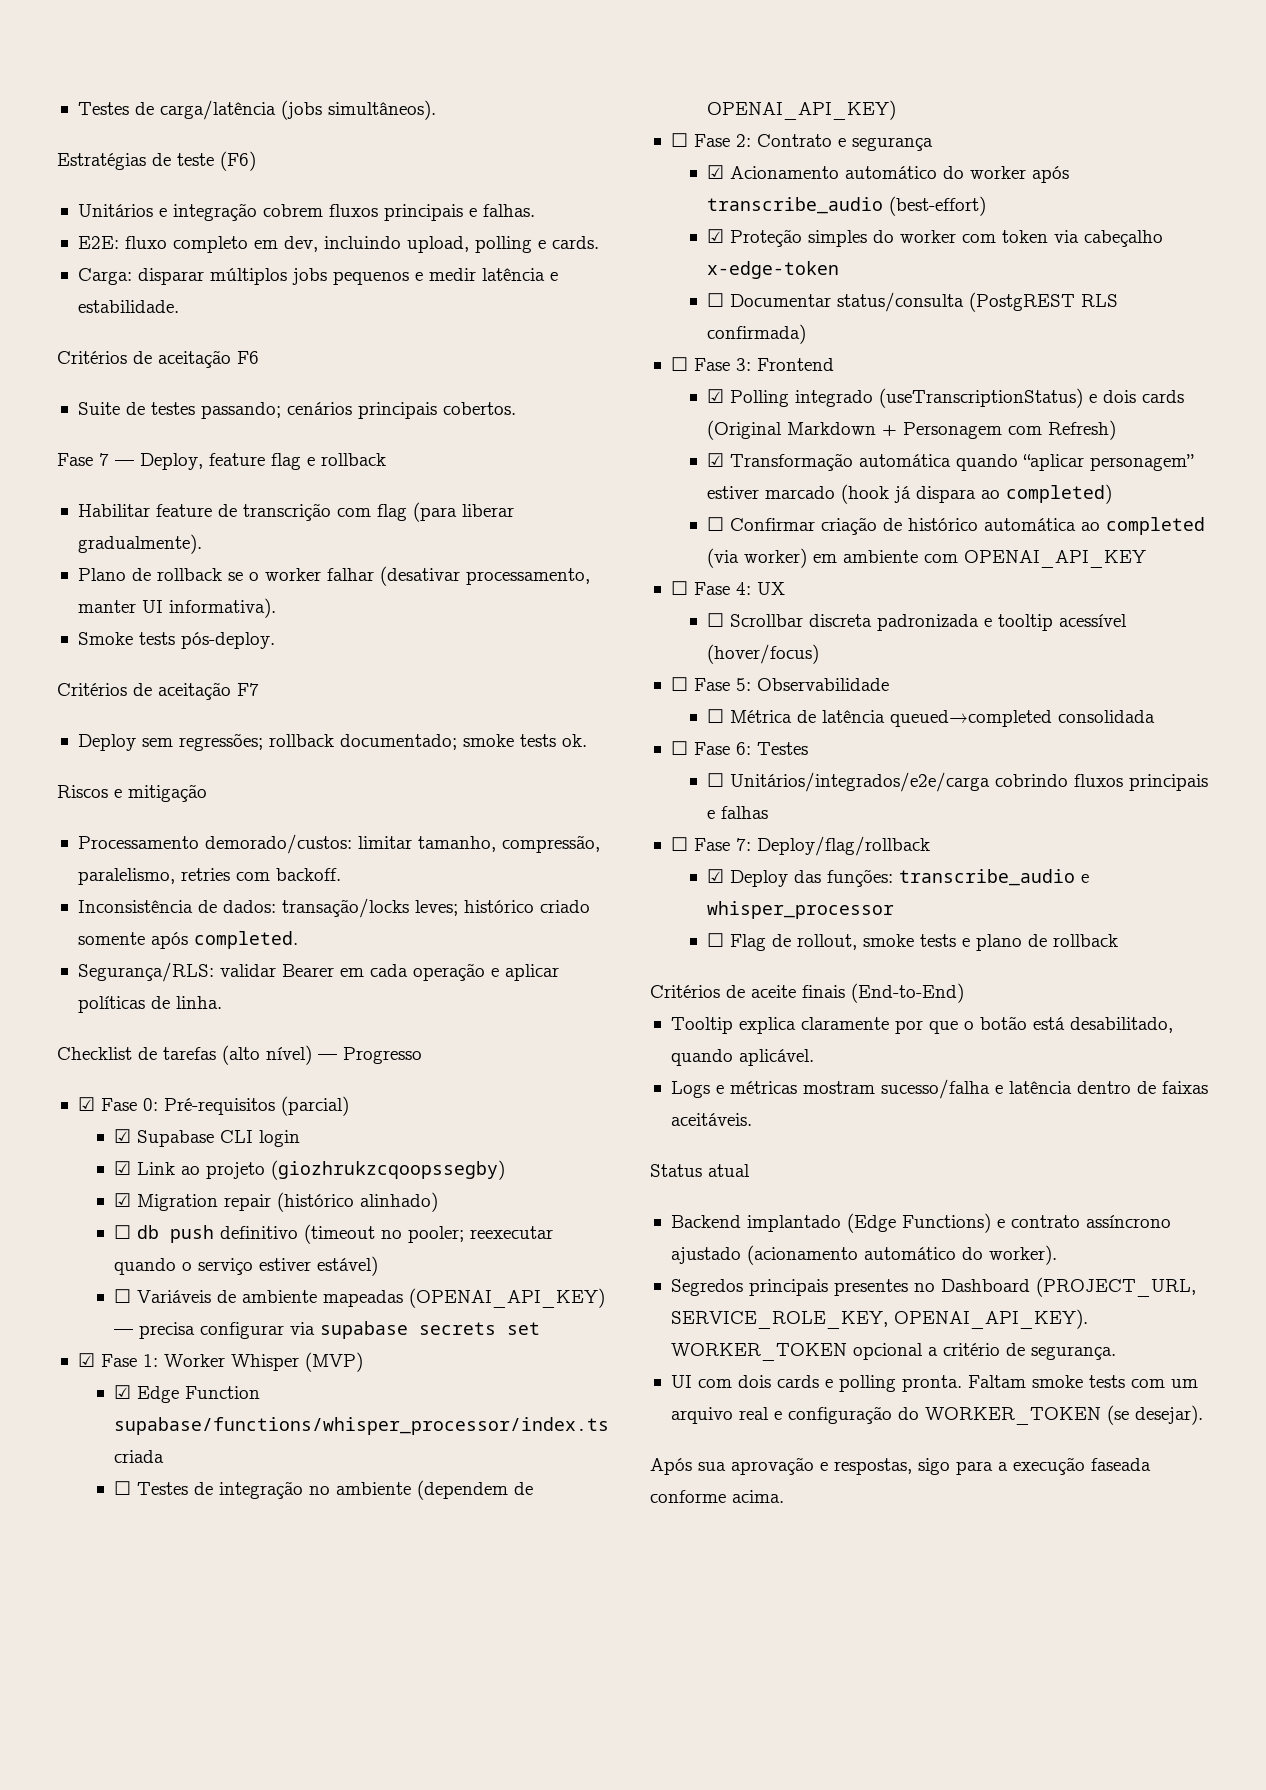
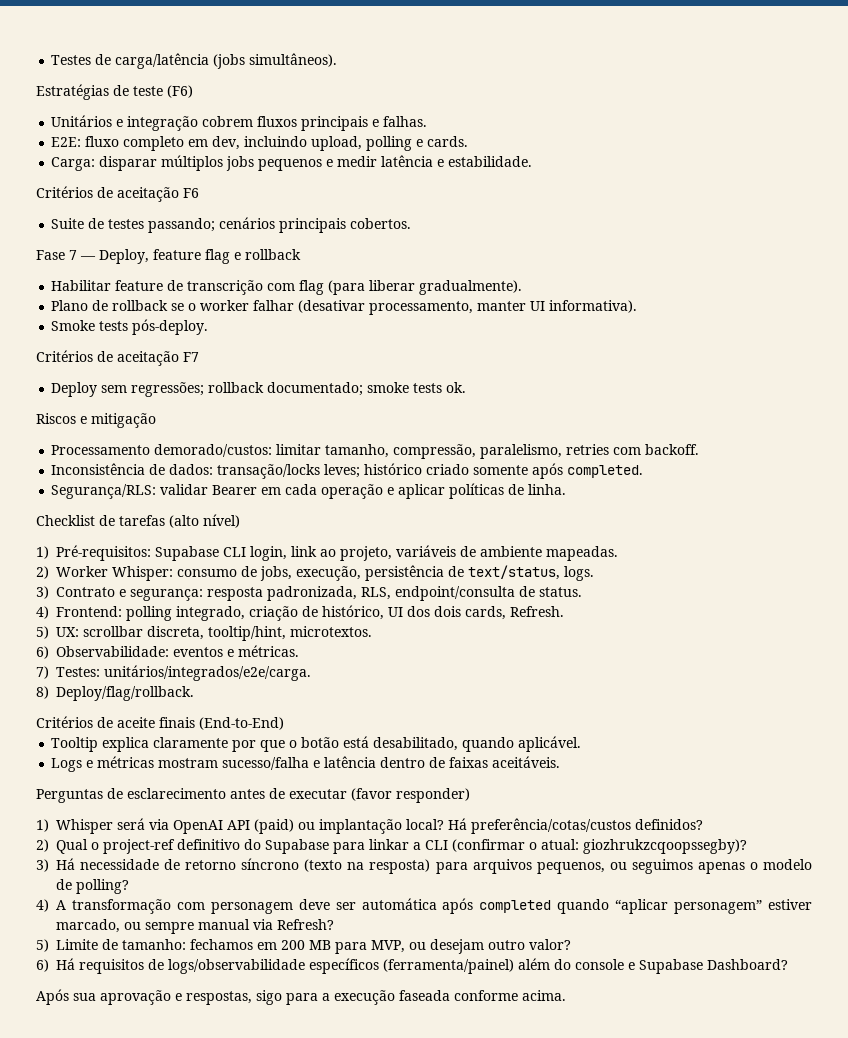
- Checklist de tarefas (alto nível) — Progresso
- ☑ Fase 0: Pré-requisitos (parcial)
- ☑ Supabase CLI login
- ☑ Link ao projeto (giozhrukzcqoopssegby)
- ☑ Migration repair (histórico alinhado)
- ☐ db push definitivo (timeout no pooler; reexecutar quando o serviço estiver estável)
- ☐ Variáveis de ambiente mapeadas (OPENAI_API_KEY) — precisa configurar via supabase secrets set
- ☑ Fase 1: Worker Whisper (MVP)
- ☑ Edge Function supabase/functions/whisper_processor/index.ts criada
- ☐ Testes de integração no ambiente (dependem de OPENAI_API_KEY)
- ☐ Fase 2: Contrato e segurança
- ☑ Acionamento automático do worker após transcribe_audio (best-effort)
- ☑ Proteção simples do worker com token via cabeçalho x-edge-token
- ☐ Documentar status/consulta (PostgREST RLS confirmada)
- ☐ Fase 3: Frontend
- ☑ Polling integrado (useTranscriptionStatus) e dois cards (Original Markdown + Personagem com Refresh)
- ☑ Transformação automática quando “aplicar personagem” estiver marcado (hook já dispara ao completed)
- ☐ Confirmar criação de histórico automática ao completed (via worker) em ambiente com OPENAI_API_KEY
- ☐ Fase 4: UX
- ☐ Scrollbar discreta padronizada e tooltip acessível (hover/focus)
- ☐ Fase 5: Observabilidade
- ☐ Métrica de latência queued→completed consolidada
- ☐ Fase 6: Testes
- ☐ Unitários/integrados/e2e/carga cobrindo fluxos principais e falhas
- ☐ Fase 7: Deploy/flag/rollback
- ☑ Deploy das funções: transcribe_audio e whisper_processor
- ☐ Flag de rollout, smoke tests e plano de rollback
+ Checklist de tarefas (alto nível)
+ 1) Pré-requisitos: Supabase CLI login, link ao projeto, variáveis de ambiente mapeadas.
+ 2) Worker Whisper: consumo de jobs, execução, persistência de text/status, logs.
+ 3) Contrato e segurança: resposta padronizada, RLS, endpoint/consulta de status.
+ 4) Frontend: polling integrado, criação de histórico, UI dos dois cards, Refresh.
+ 5) UX: scrollbar discreta, tooltip/hint, microtextos.
+ 6) Observabilidade: eventos e métricas.
+ 7) Testes: unitários/integrados/e2e/carga.
+ 8) Deploy/flag/rollback.
- Status atual
- Backend implantado (Edge Functions) e contrato assíncrono ajustado (acionamento automático do worker).
- Segredos principais presentes no Dashboard (PROJECT_URL, SERVICE_ROLE_KEY, OPENAI_API_KEY). WORKER_TOKEN opcional a critério de segurança.
- UI com dois cards e polling pronta. Faltam smoke tests com um arquivo real e configuração do WORKER_TOKEN (se desejar).
+ Perguntas de esclarecimento antes de executar (favor responder)
+ 1) Whisper será via OpenAI API (paid) ou implantação local? Há preferência/cotas/custos definidos?
+ 2) Qual o project-ref definitivo do Supabase para linkar a CLI (confirmar o atual: giozhrukzcqoopssegby)?
+ 3) Há necessidade de retorno síncrono (texto na resposta) para arquivos pequenos, ou seguimos apenas o modelo de polling?
+ 4) A transformação com personagem deve ser automática após completed quando “aplicar personagem” estiver marcado, ou sempre manual via Refresh?
+ 5) Limite de tamanho: fechamos em 200 MB para MVP, ou desejam outro valor?
+ 6) Há requisitos de logs/observabilidade específicos (ferramenta/painel) além do console e Supabase Dashboard?

